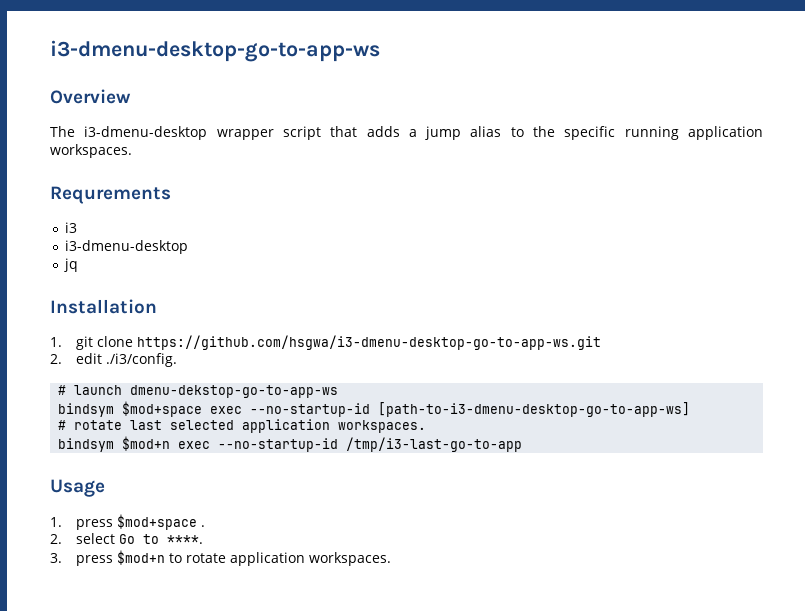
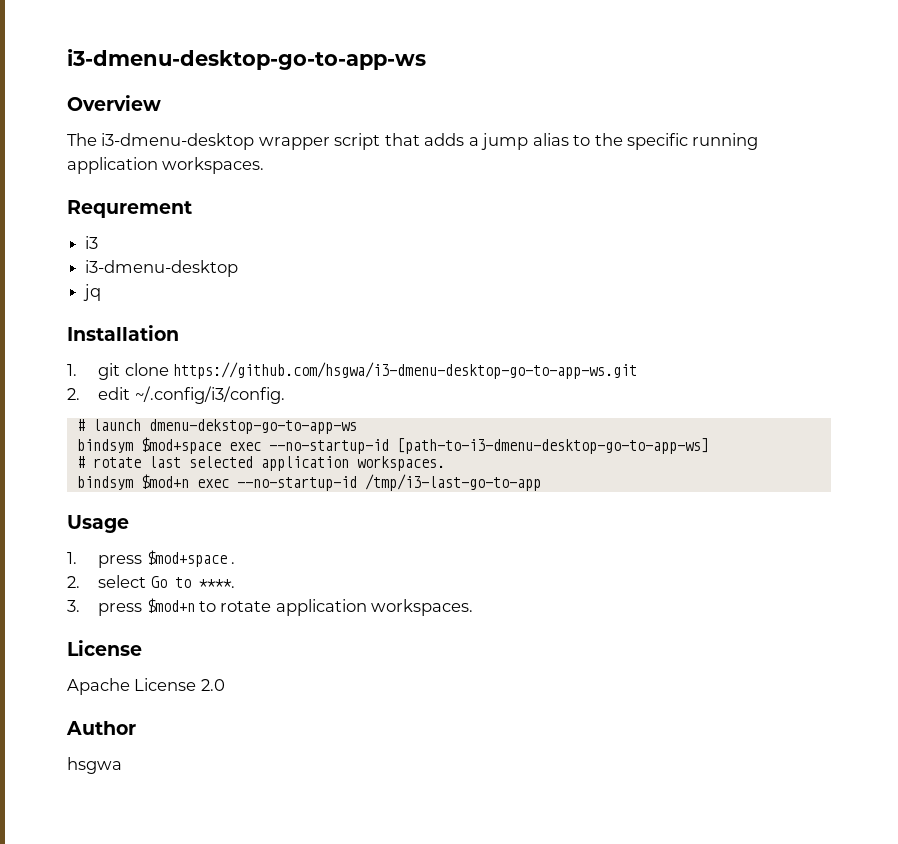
- Requrements
+ Requrement
- 2. edit ./i3/config.
+ 2. edit ~/.config/i3/config.
  3. press $mod+n to rotate application workspaces.
+ License
+ Apache License 2.0
+ Author
+ hsgwa

